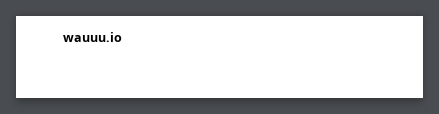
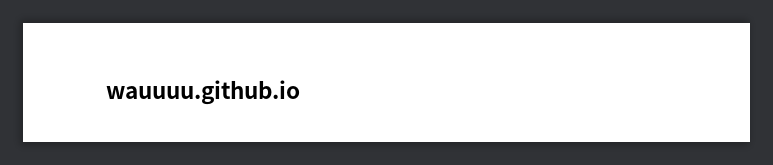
- wauuu.io
+ wauuuu.github.io

